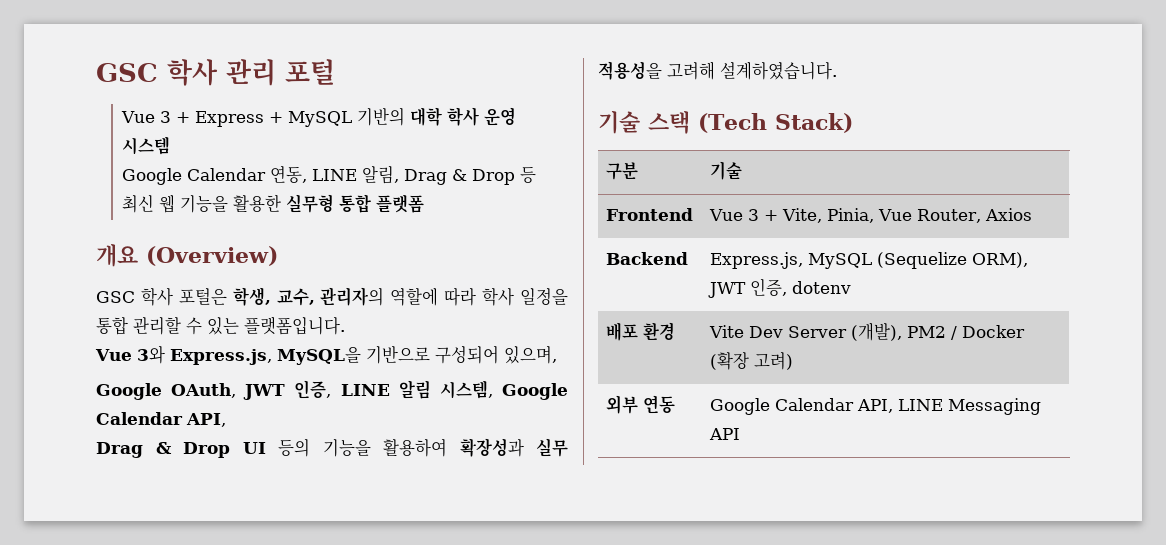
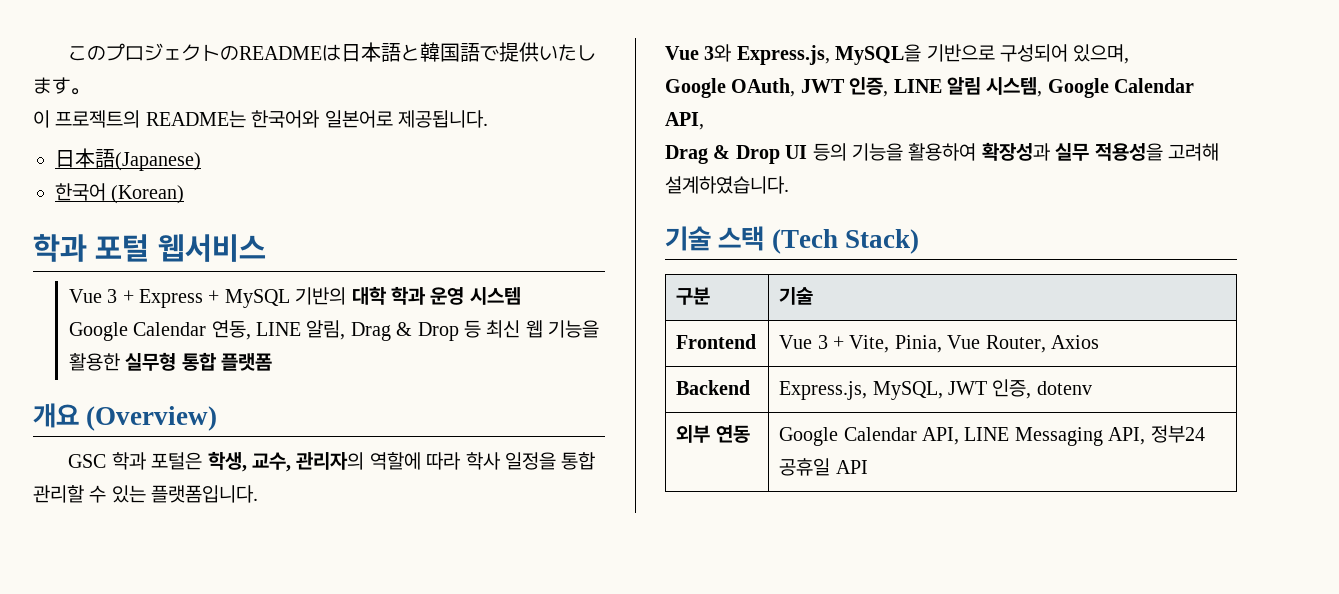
- GSC 학사 관리 포털
+ このプロジェクトのREADMEは日本語と韓国語で提供いたします。
+ 이 프로젝트의 README는 한국어와 일본어로 제공됩니다.
+ 日本語(Japanese)
+ 한국어 (Korean)
+ 학과 포털 웹서비스
- Vue 3 + Express + MySQL 기반의 대학 학사 운영 시스템
+ Vue 3 + Express + MySQL 기반의 대학 학과 운영 시스템
- GSC 학사 포털은 학생, 교수, 관리자의 역할에 따라 학사 일정을 통합 관리할 수 있는 플랫폼입니다.
+ GSC 학과 포털은 학생, 교수, 관리자의 역할에 따라 학사 일정을 통합 관리할 수 있는 플랫폼입니다.
- Backend | Express.js, MySQL (Sequelize ORM), JWT 인증, dotenv
+ Backend | Express.js, MySQL, JWT 인증, dotenv
- 배포 환경 | Vite Dev Server (개발), PM2 / Docker (확장 고려)
- 외부 연동 | Google Calendar API, LINE Messaging API
+ 외부 연동 | Google Calendar API, LINE Messaging API, 정부24 공휴일 API

